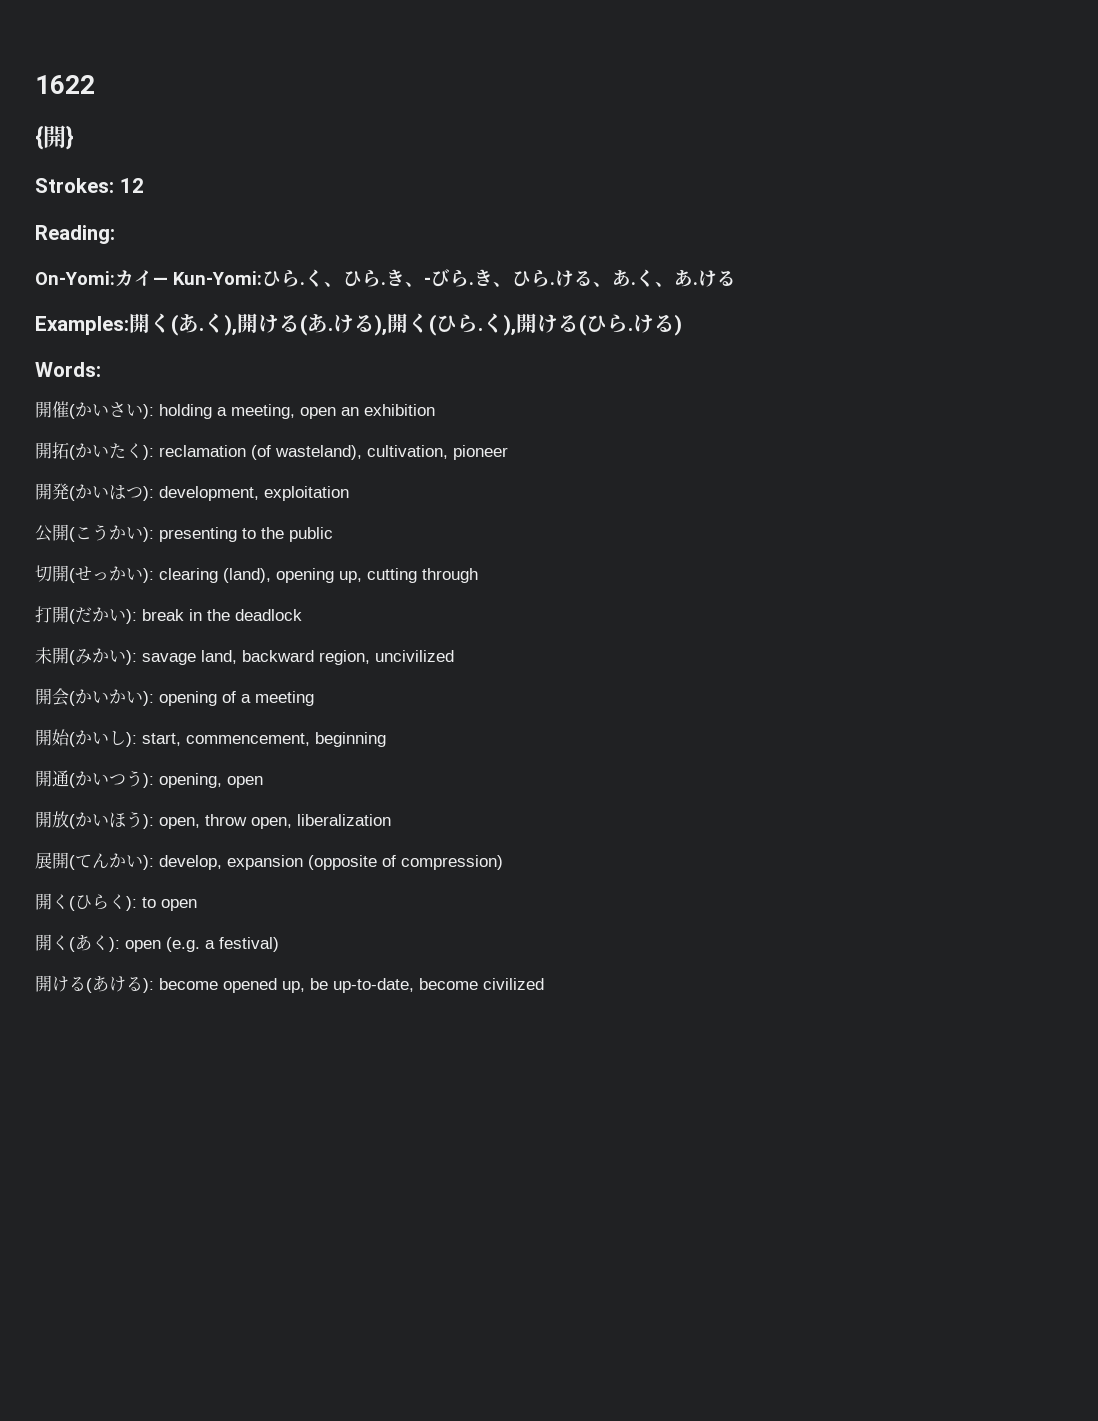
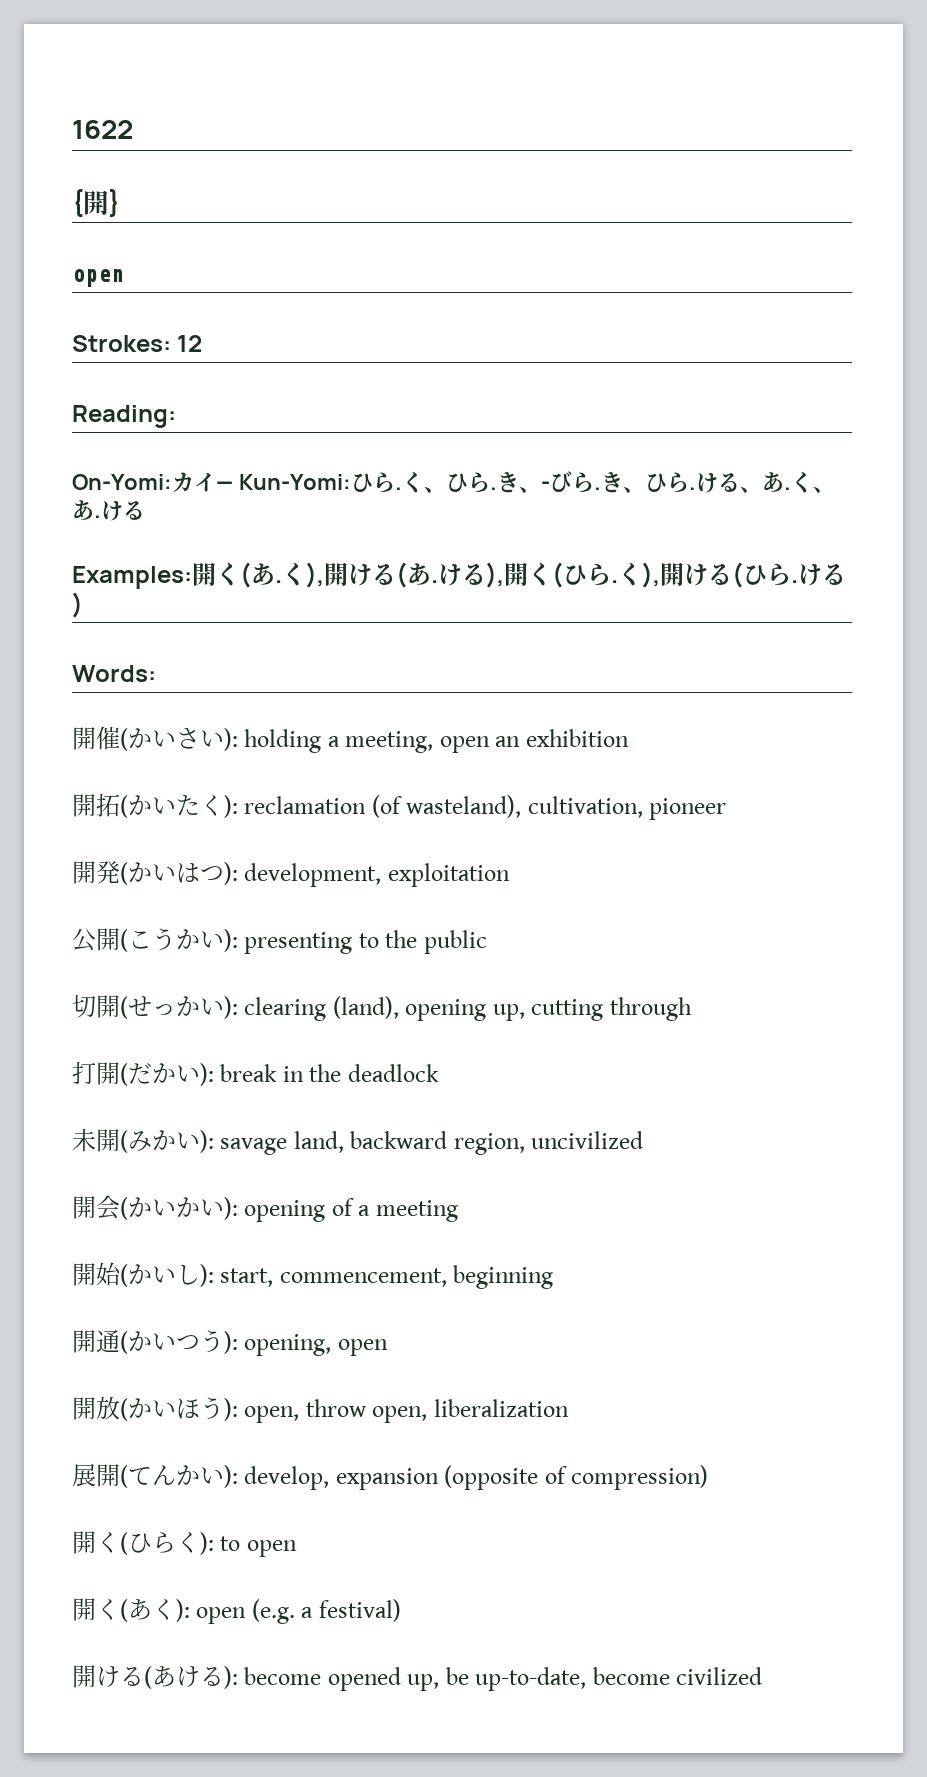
  {開}
+ open

